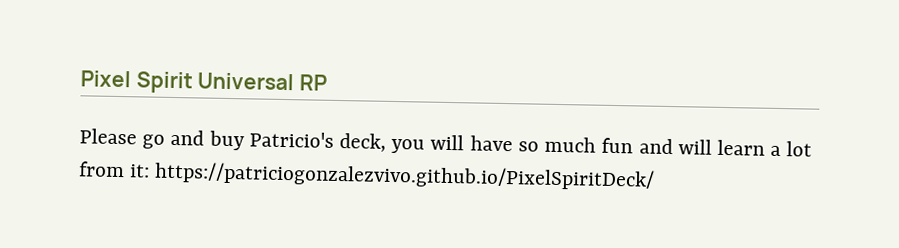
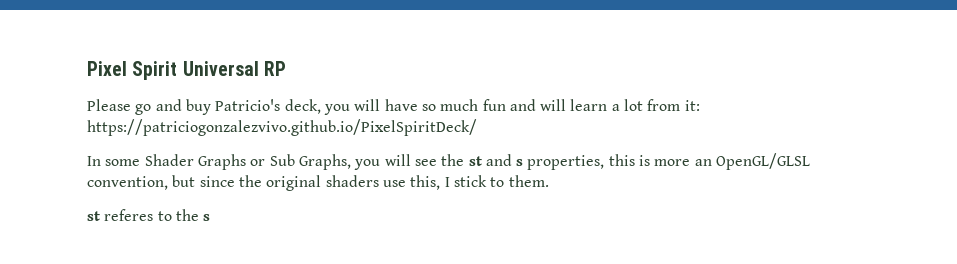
+ In some Shader Graphs or Sub Graphs, you will see the st and s properties, this is more an OpenGL/GLSL convention, but since the original shaders use this, I stick to them.
+ st referes to the s

